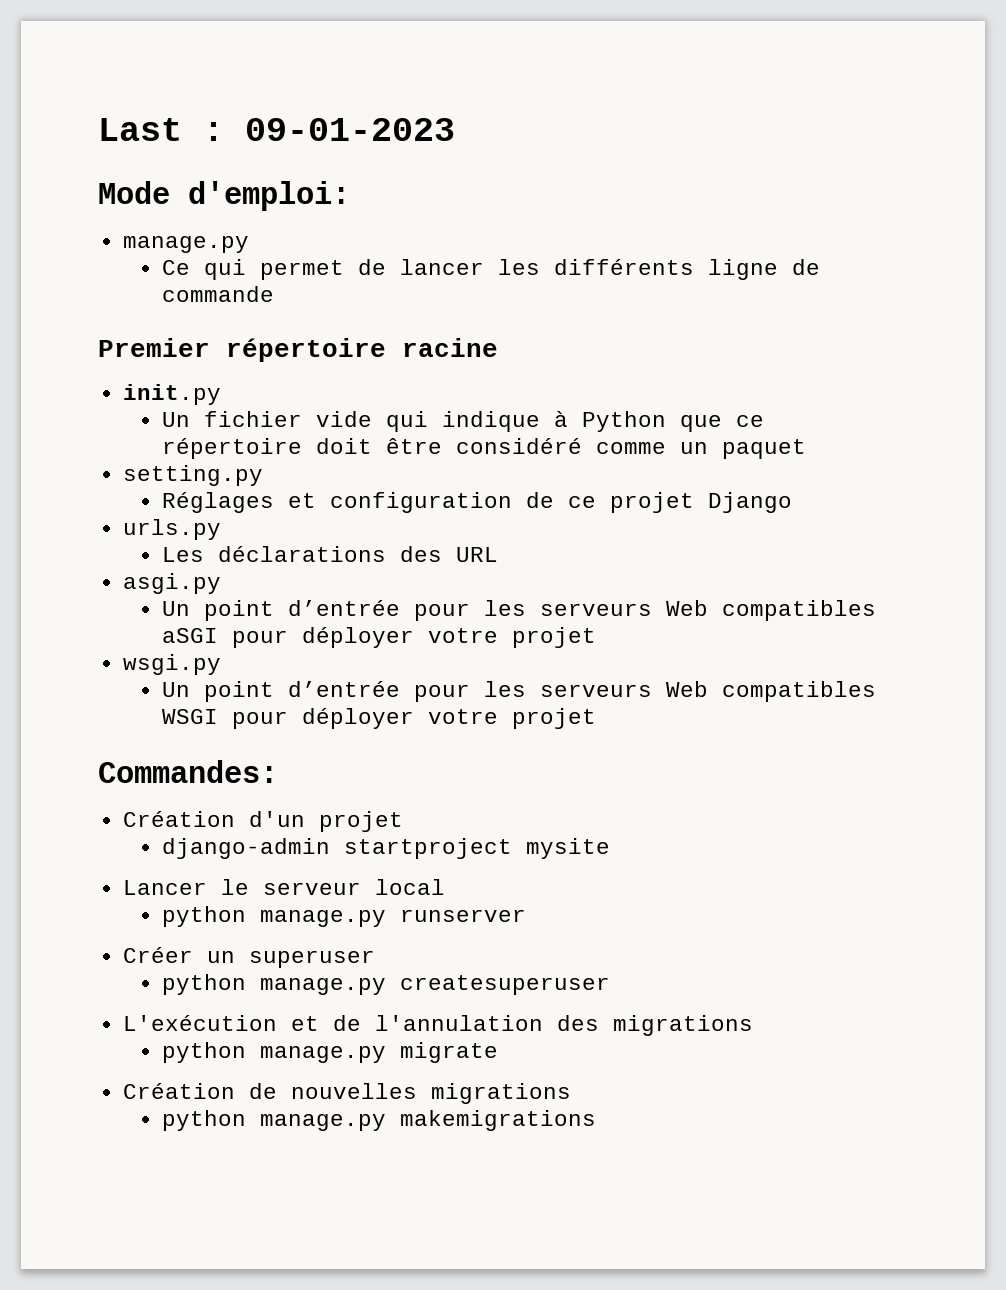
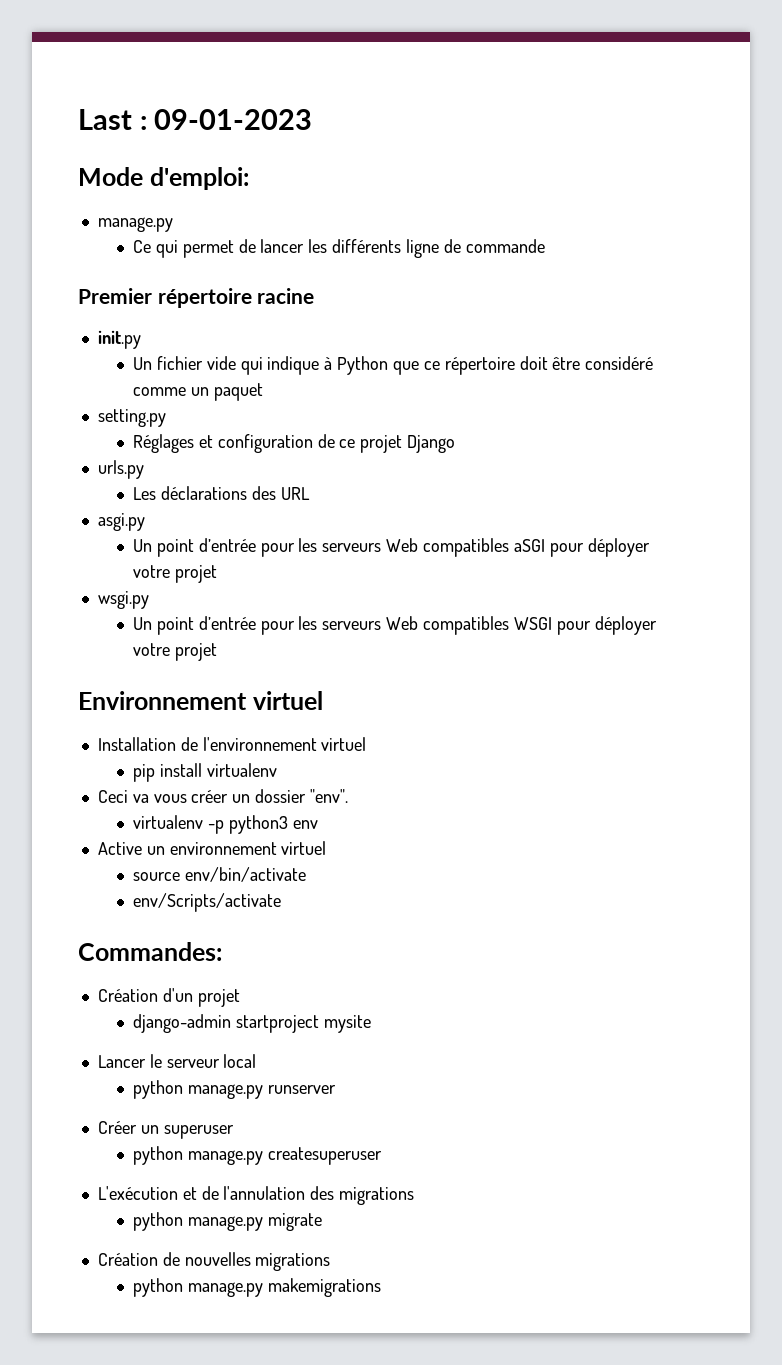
+ Environnement virtuel
+ Installation de l'environnement virtuel
+ pip install virtualenv
+ Ceci va vous créer un dossier "env".
+ virtualenv -p python3 env
+ Active un environnement virtuel
+ source env/bin/activate
+ env/Scripts/activate

